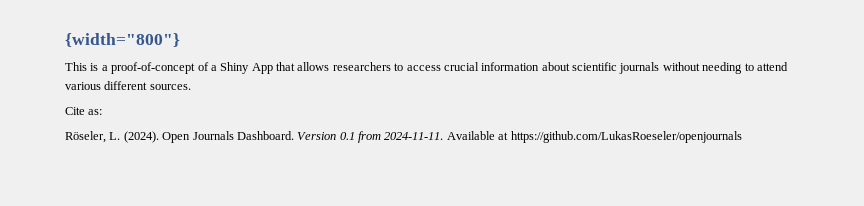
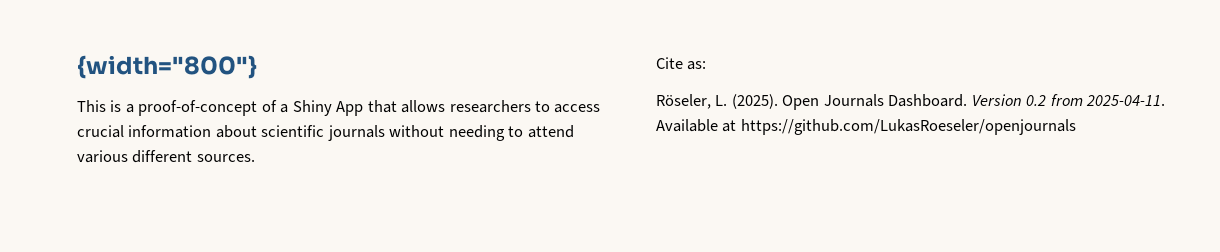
- Röseler, L. (2024).
+ Röseler, L. (2025).
- Version 0.1 from 2024-11-11.
+ Version 0.2 from 2025-04-11.

